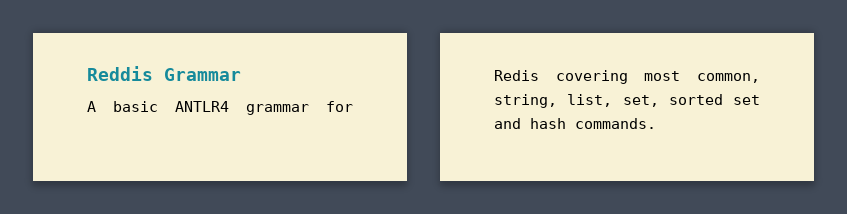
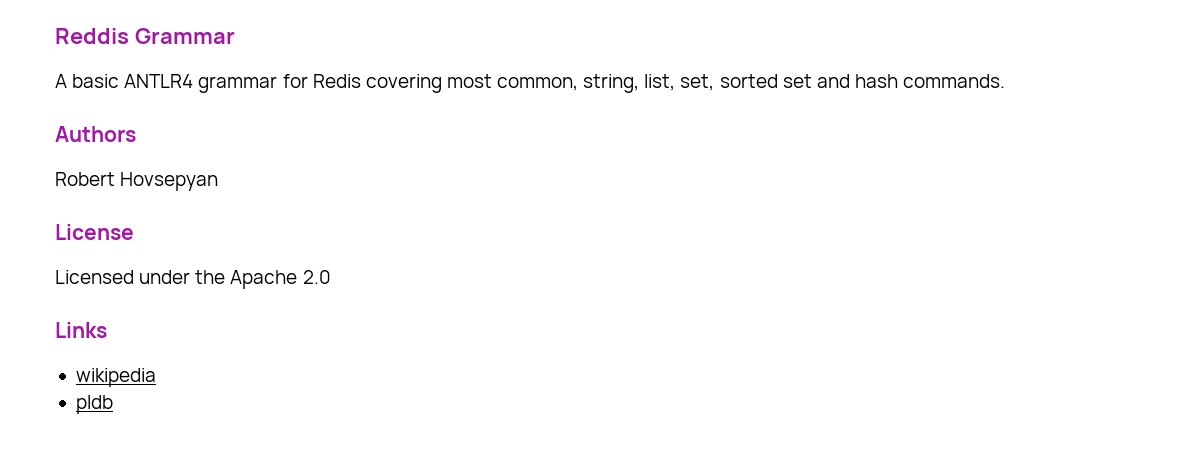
+ Authors
+ Robert Hovsepyan
+ License
+ Licensed under the Apache 2.0
+ Links
+ wikipedia
+ pldb

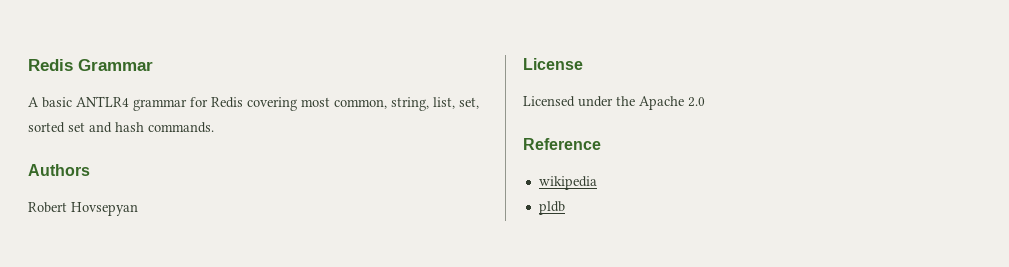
- Reddis Grammar
+ Redis Grammar
- Links
+ Reference

